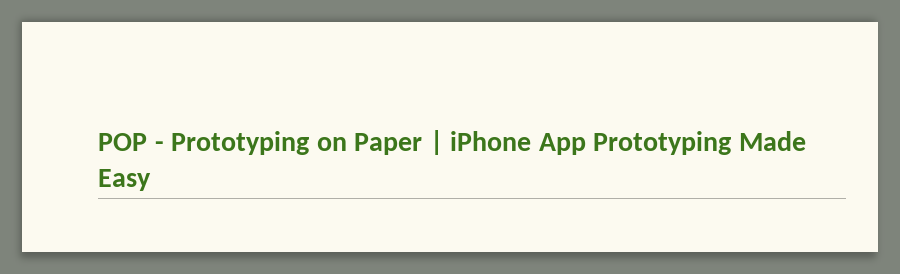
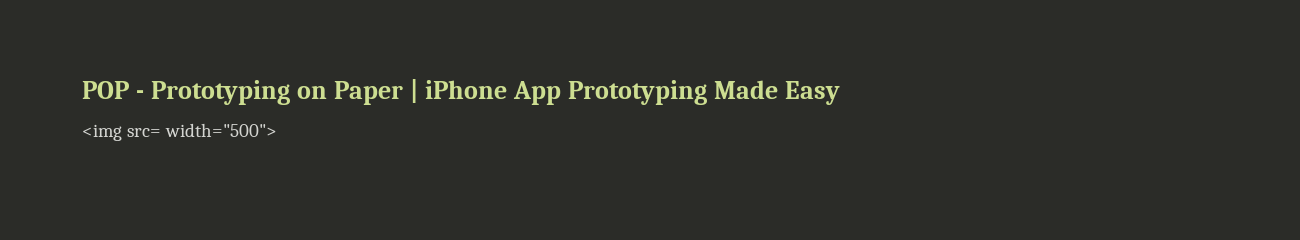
+ <img src= width="500">

